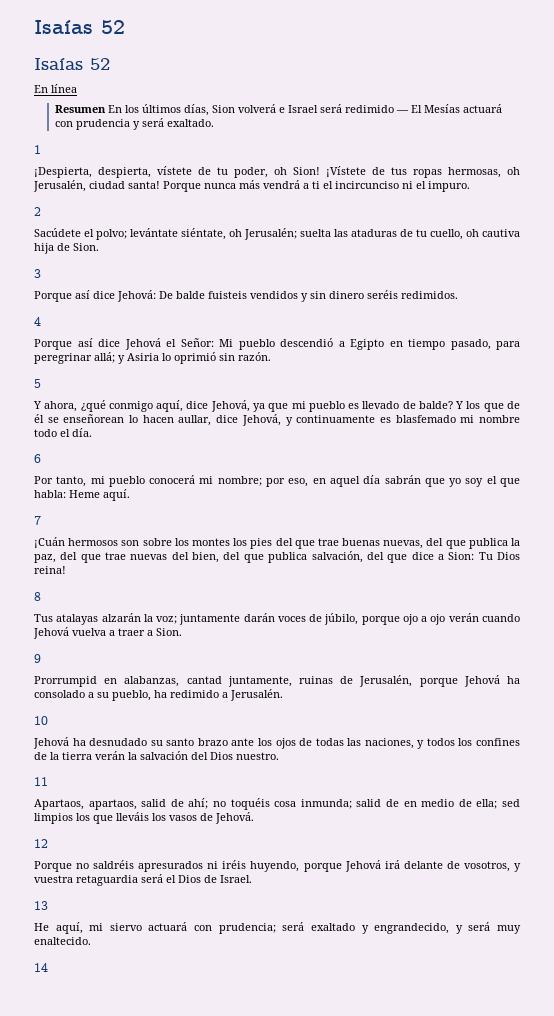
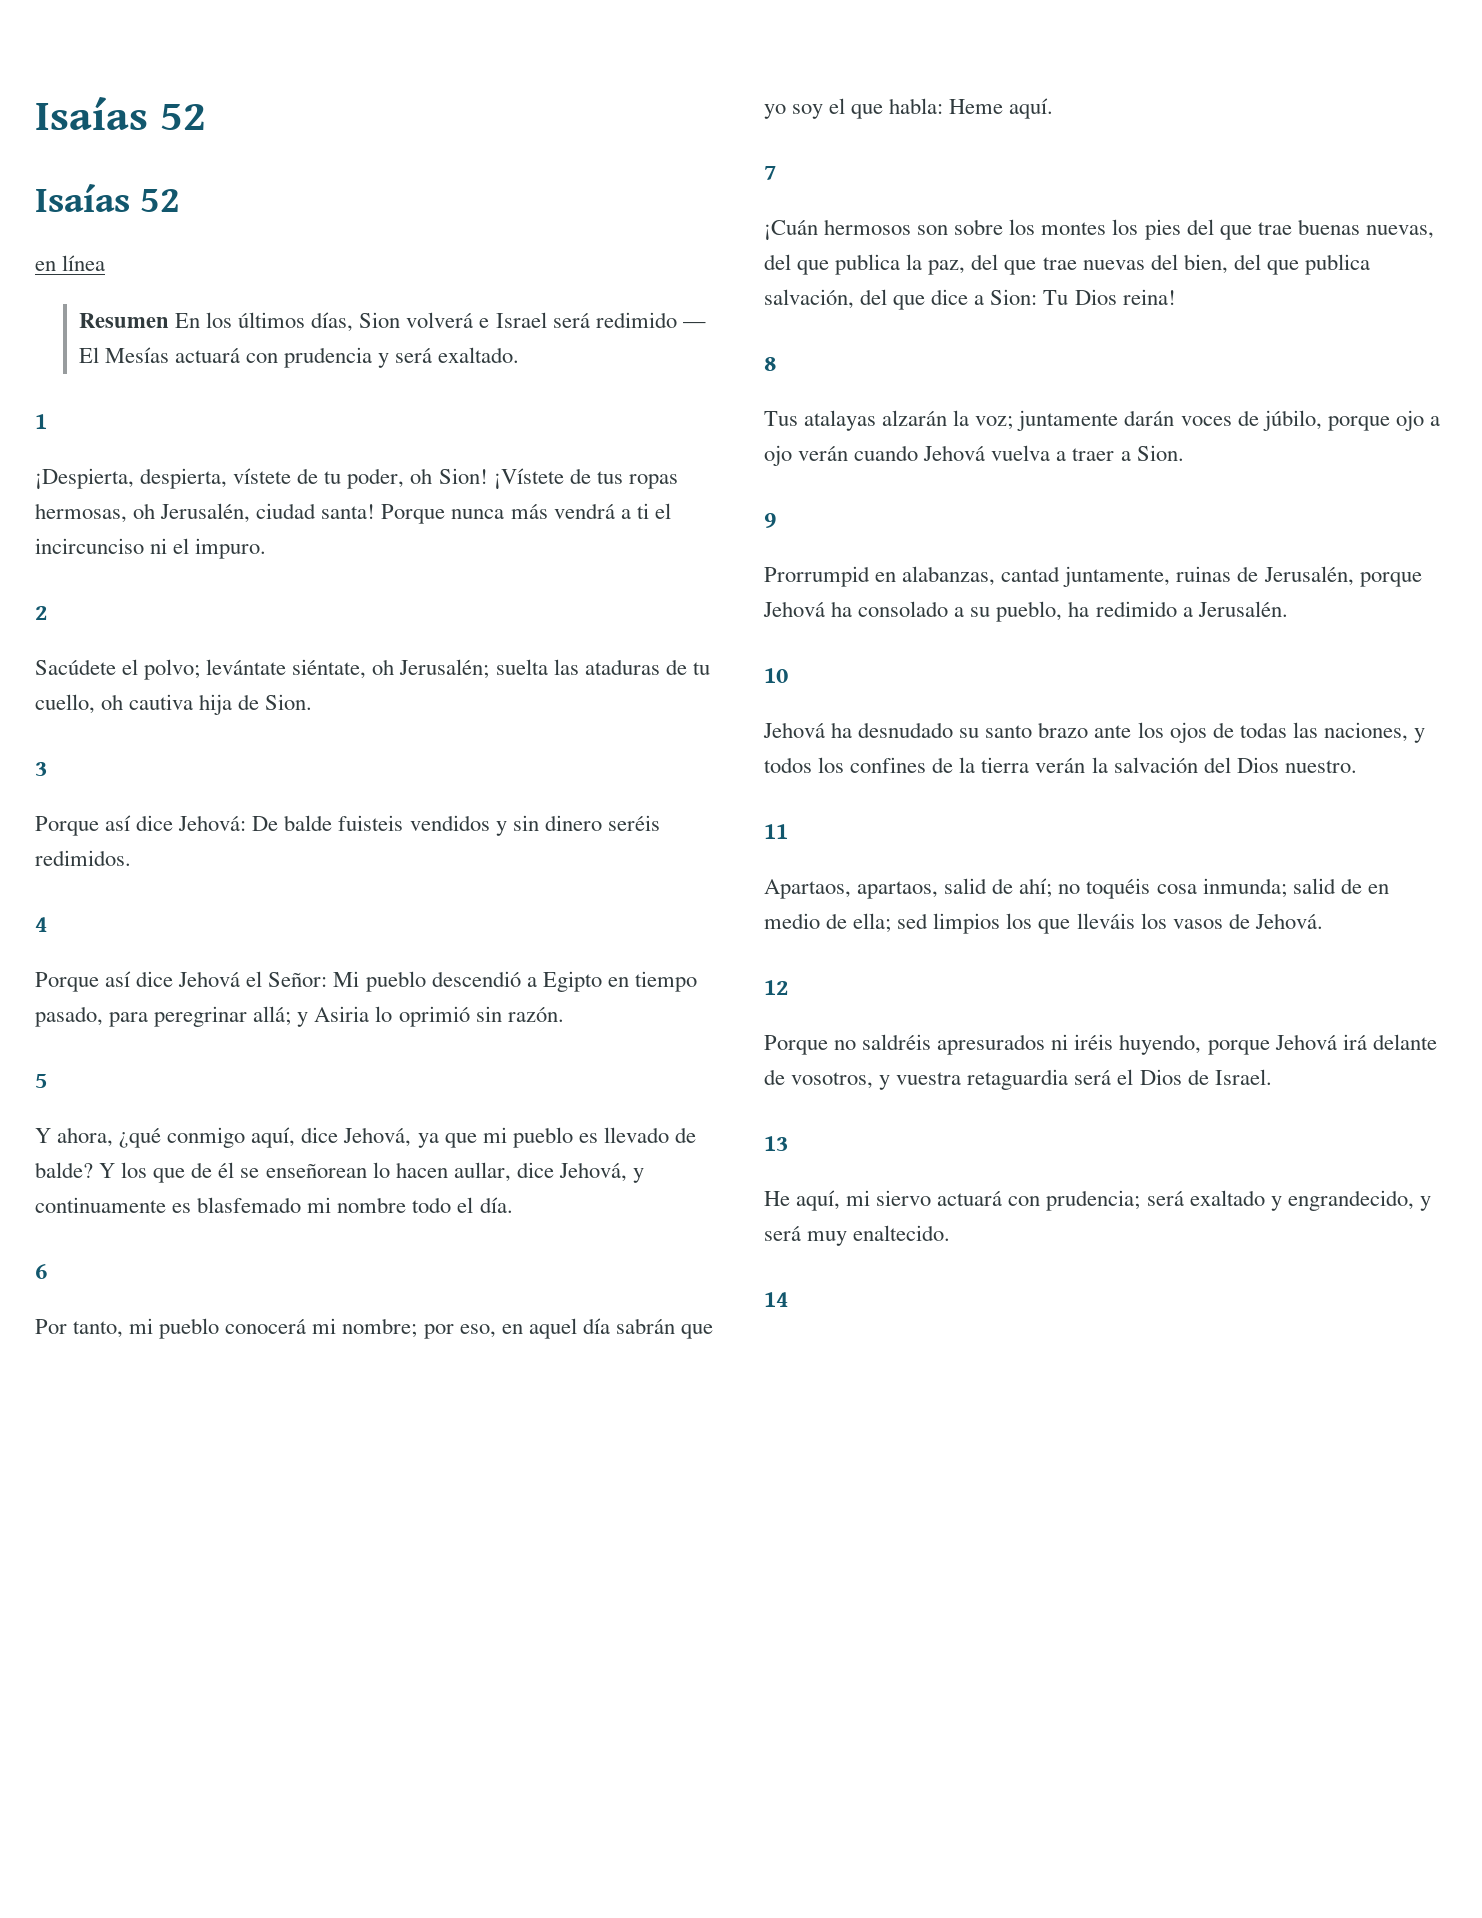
- En línea
+ en línea

